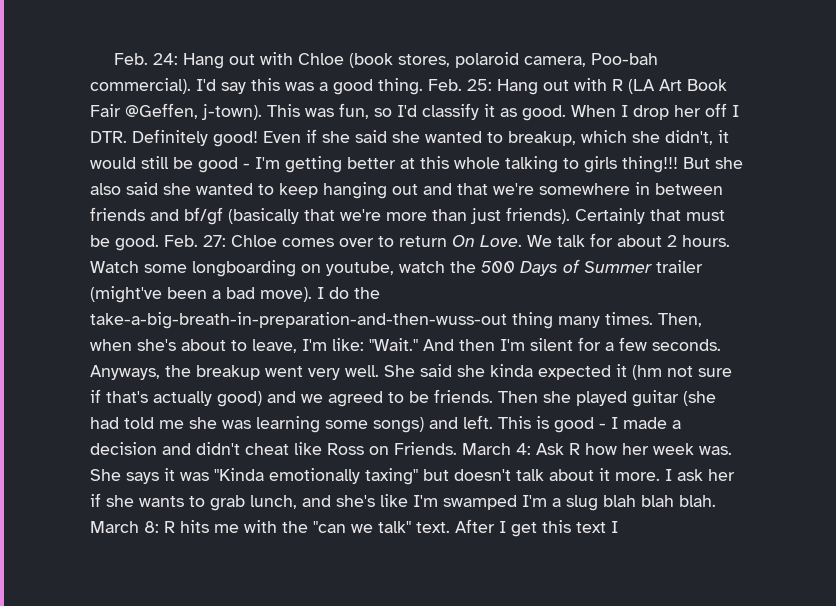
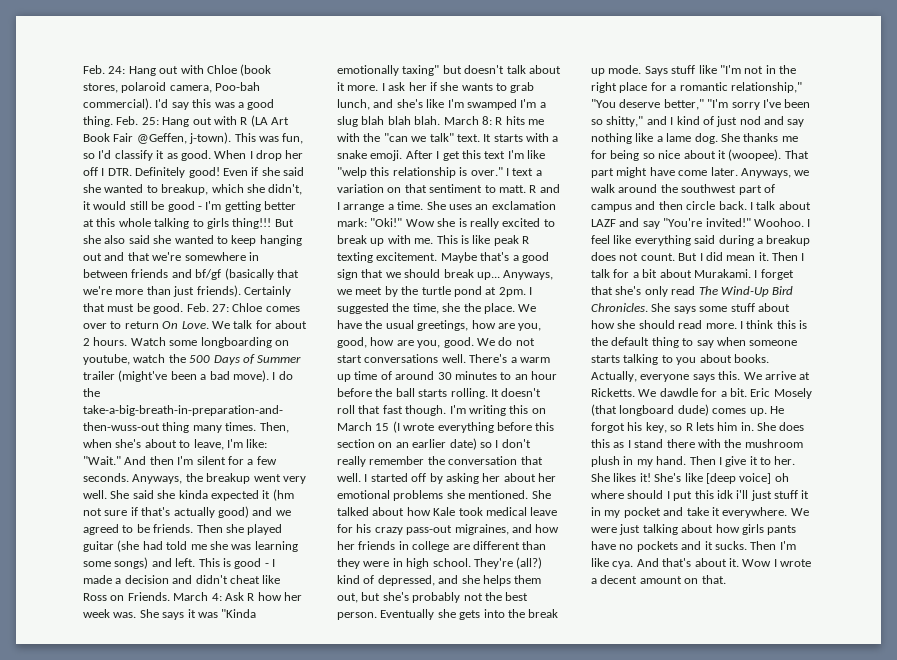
+ It starts with a snake emoji.
- After I get this text I
+ After I get this text I'm like "welp this relationship is over." I text a variation on that sentiment to matt. R and I arrange a time. She uses an exclamation mark: "Oki!" Wow she is really excited to break up with me. This is like peak R texting excitement. Maybe that's a good sign that we should break up... Anyways, we meet by the turtle pond at 2pm. I suggested the time, she the place. We have the usual greetings, how are you, good, how are you, good. We do not start conversations well. There's a warm up time of around 30 minutes to an hour before the ball starts rolling. It doesn't roll that fast though. I'm writing this on March 15 (I wrote everything before this section on an earlier date) so I don't really remember the conversation that well. I started off by asking her about her emotional problems she mentioned. She talked about how Kale took medical leave for his crazy pass-out migraines, and how her friends in college are different than they were in high school. They're (all?) kind of depressed, and she helps them out, but she's probably not the best person. Eventually she gets into the break up mode. Says stuff like "I'm not in the right place for a romantic relationship," "You deserve better," "I'm sorry I've been so shitty," and I kind of just nod and say nothing like a lame dog. She thanks me for being so nice about it (woopee). That part might have come later. Anyways, we walk around the southwest part of campus and then circle back. I talk about LAZF and say "You're invited!" Woohoo. I feel like everything said during a breakup does not count. But I did mean it. Then I talk for a bit about Murakami. I forget that she's only read The Wind-Up Bird Chronicles. She says some stuff about how she should read more. I think this is the default thing to say when someone starts talking to you about books. Actually, everyone says this. We arrive at Ricketts. We dawdle for a bit. Eric Mosely (that longboard dude) comes up. He forgot his key, so R lets him in. She does this as I stand there with the mushroom plush in my hand. Then I give it to her. She likes it! She's like [deep voice] oh where should I put this idk i'll just stuff it in my pocket and take it everywhere. We were just talking about how girls pants have no pockets and it sucks. Then I'm like cya. And that's about it. Wow I wrote a decent amount on that.

